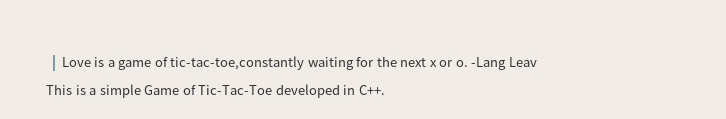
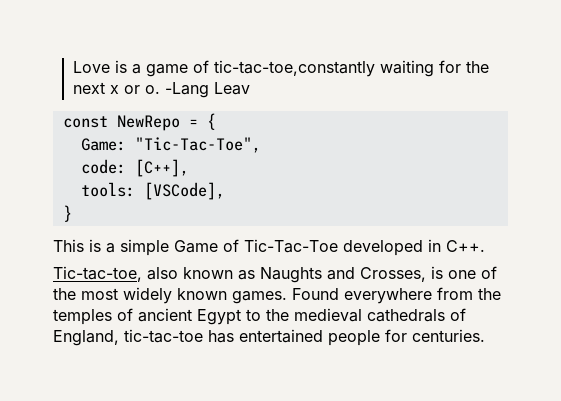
+ const NewRepo = {
+ Game: "Tic-Tac-Toe",
+ code: [C++],
+ tools: [VSCode],
+ }
+ Tic-tac-toe, also known as Naughts and Crosses, is one of the most widely known games. Found everywhere from the temples of ancient Egypt to the medieval cathedrals of England, tic-tac-toe has entertained people for centuries.

